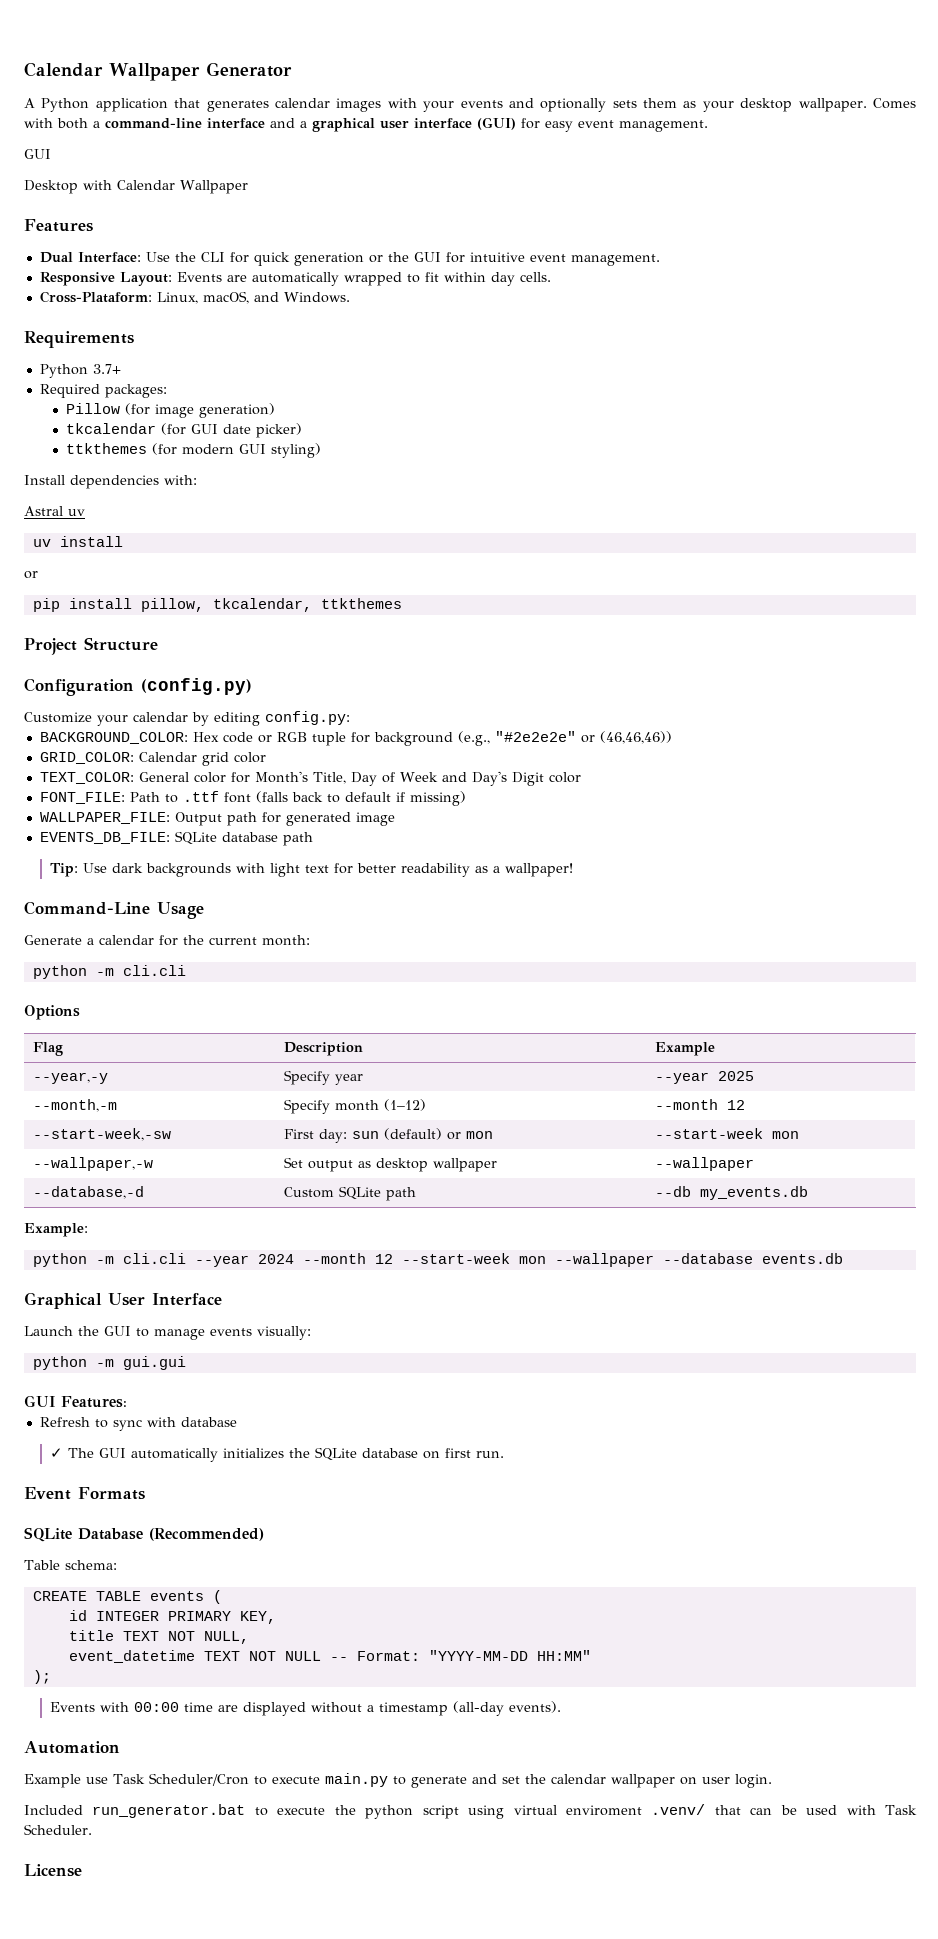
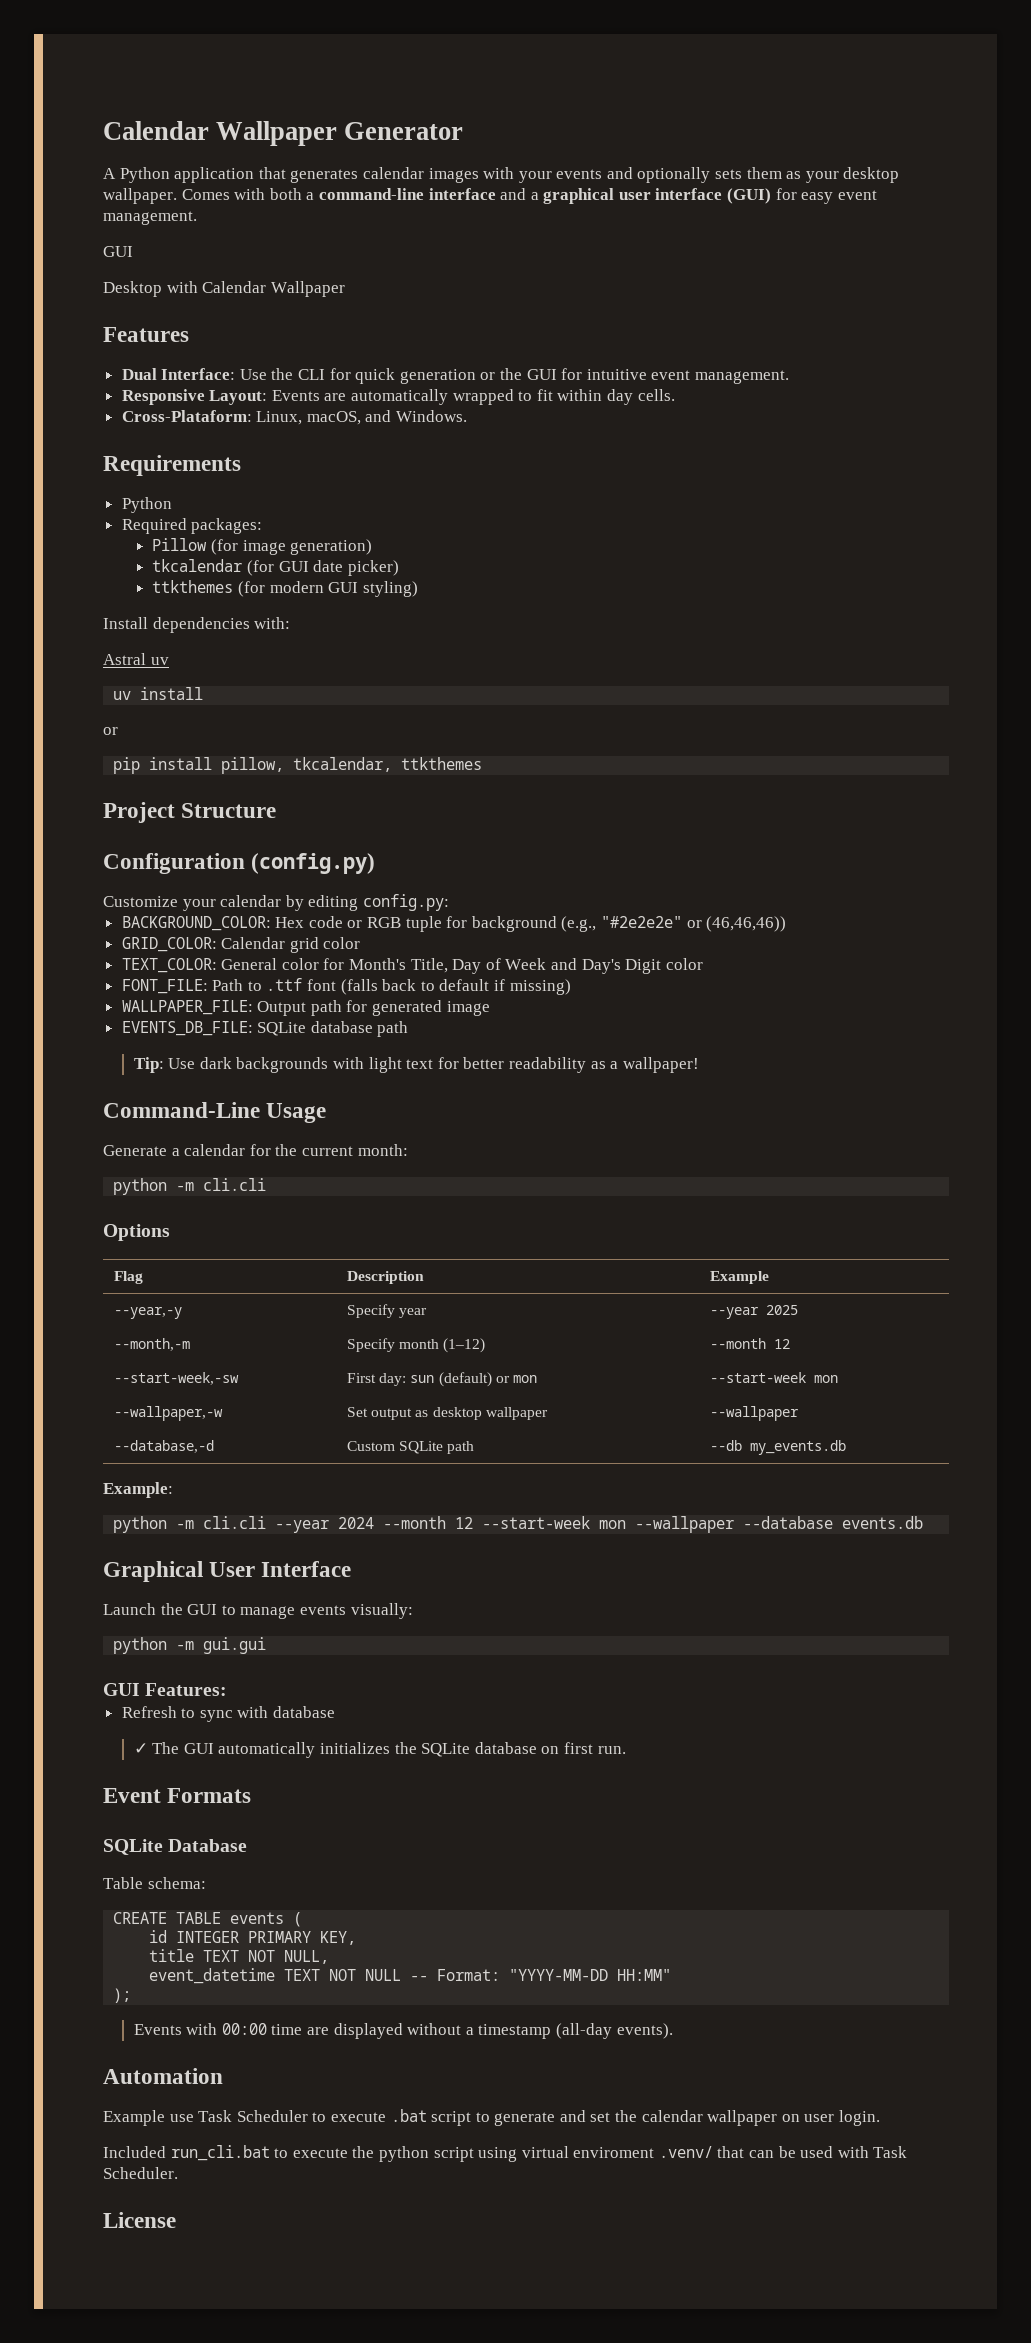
  Requirements
- Python 3.7+
+ Python
- SQLite Database (Recommended)
+ SQLite Database
- Example use Task Scheduler/Cron to execute main.py to generate and set the calendar wallpaper on user login.
+ Example use Task Scheduler to execute .bat script to generate and set the calendar wallpaper on user login.
- Included run_generator.bat to execute the python script using virtual enviroment .venv/ that can be used with Task Scheduler.
+ Included run_cli.bat to execute the python script using virtual enviroment .venv/ that can be used with Task Scheduler.

